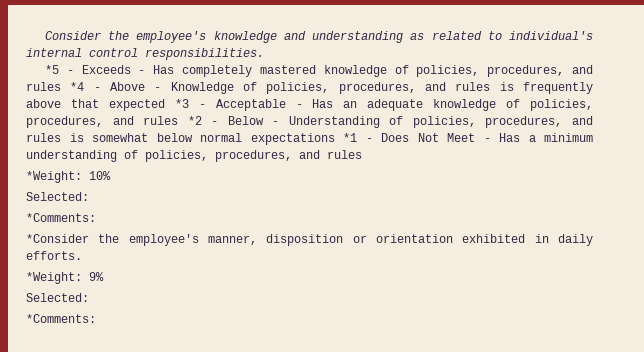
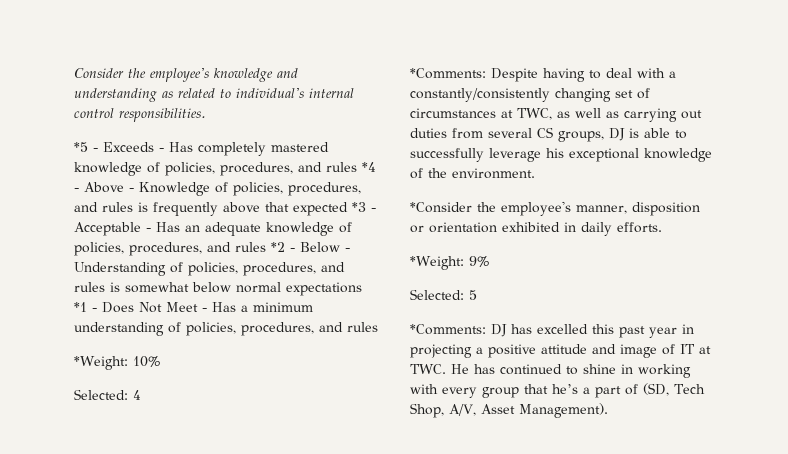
  *Weight: 10%
- Selected:
- *Comments:
+ Selected: 4
+ *Comments: Despite having to deal with a constantly/consistently changing set of circumstances at TWC, as well as carrying out duties from several CS groups, DJ is able to successfully leverage his exceptional knowledge of the environment.
  *Weight: 9%
- Selected:
- *Comments:
+ Selected: 5
+ *Comments: DJ has excelled this past year in projecting a positive attitude and image of IT at TWC. He has continued to shine in working with every group that he’s a part of (SD, Tech Shop, A/V, Asset Management).

